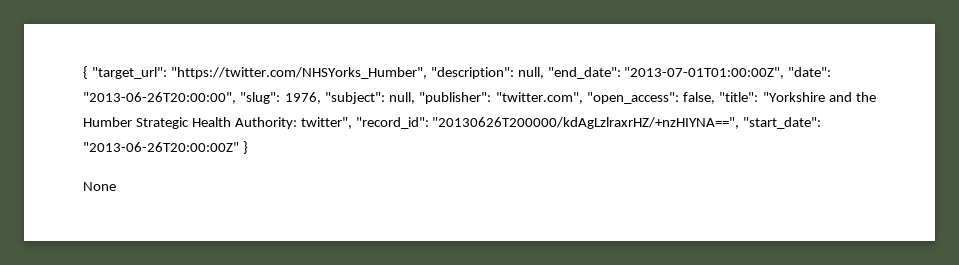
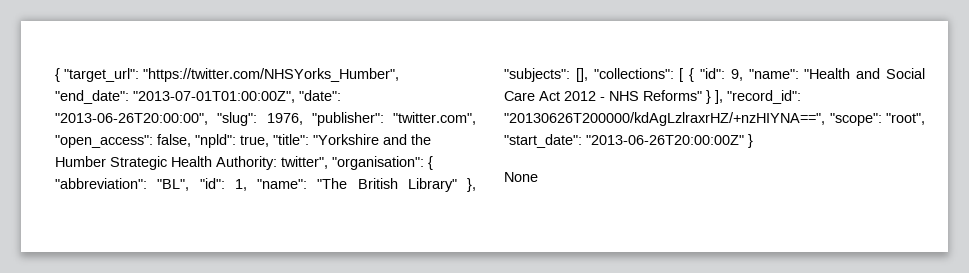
- { "target_url": "https://twitter.com/NHSYorks_Humber", "description": null, "end_date": "2013-07-01T01:00:00Z", "date": "2013-06-26T20:00:00", "slug": 1976, "subject": null, "publisher": "twitter.com", "open_access": false, "title": "Yorkshire and the Humber Strategic Health Authority: twitter", "record_id": "20130626T200000/kdAgLzlraxrHZ/+nzHIYNA==", "start_date": "2013-06-26T20:00:00Z" }
+ { "target_url": "https://twitter.com/NHSYorks_Humber", "end_date": "2013-07-01T01:00:00Z", "date": "2013-06-26T20:00:00", "slug": 1976, "publisher": "twitter.com", "open_access": false, "npld": true, "title": "Yorkshire and the Humber Strategic Health Authority: twitter", "organisation": { "abbreviation": "BL", "id": 1, "name": "The British Library" }, "subjects": [], "collections": [ { "id": 9, "name": "Health and Social Care Act 2012 - NHS Reforms" } ], "record_id": "20130626T200000/kdAgLzlraxrHZ/+nzHIYNA==", "scope": "root", "start_date": "2013-06-26T20:00:00Z" }

